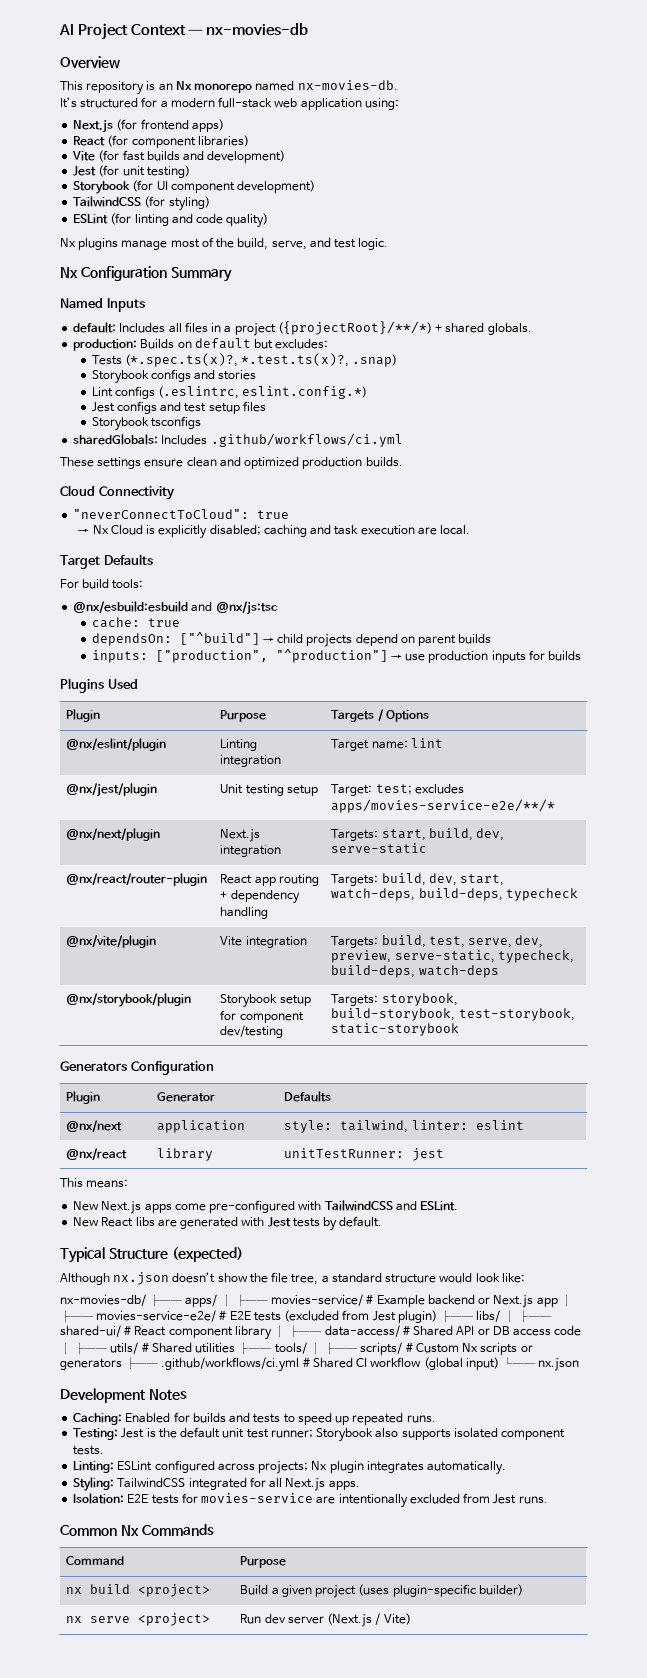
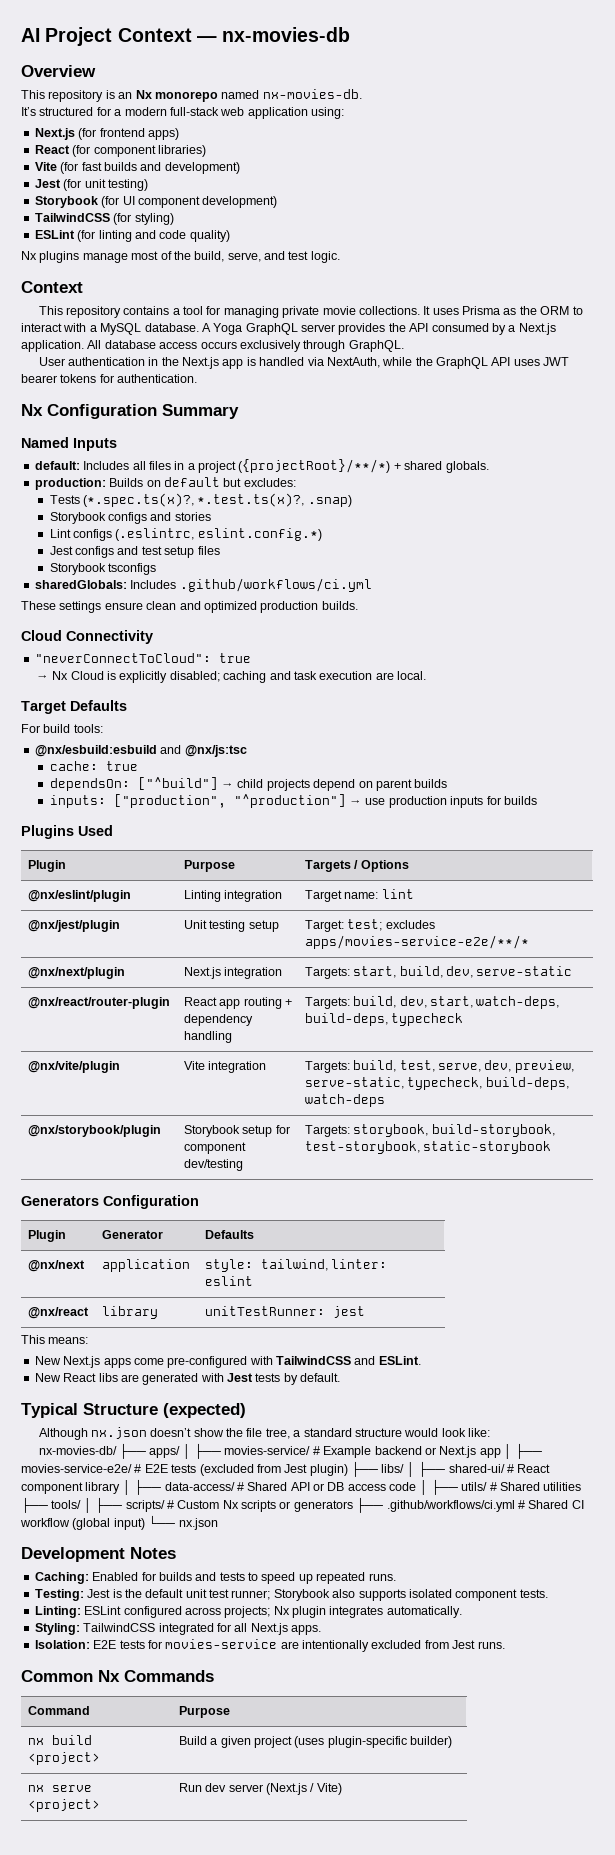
  Nx plugins manage most of the build, serve, and test logic.
+ Context
+ This repository contains a tool for managing private movie collections. It uses Prisma as the ORM to interact with a MySQL database. A Yoga GraphQL server provides the API consumed by a Next.js application. All database access occurs exclusively through GraphQL.
+ User authentication in the Next.js app is handled via NextAuth, while the GraphQL API uses JWT bearer tokens for authentication.

